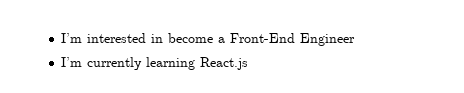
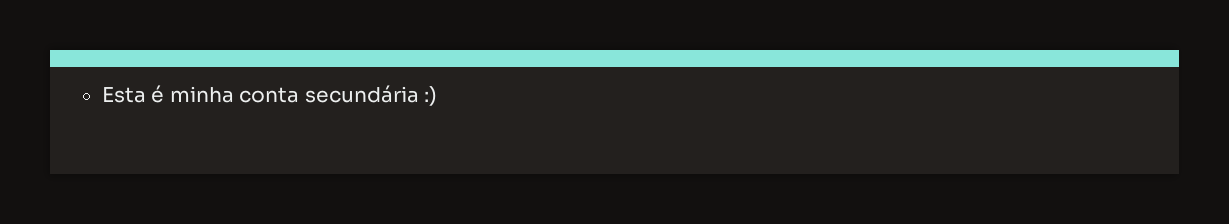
- I’m interested in become a Front-End Engineer
- I’m currently learning React.js
+ Esta é minha conta secundária :)

